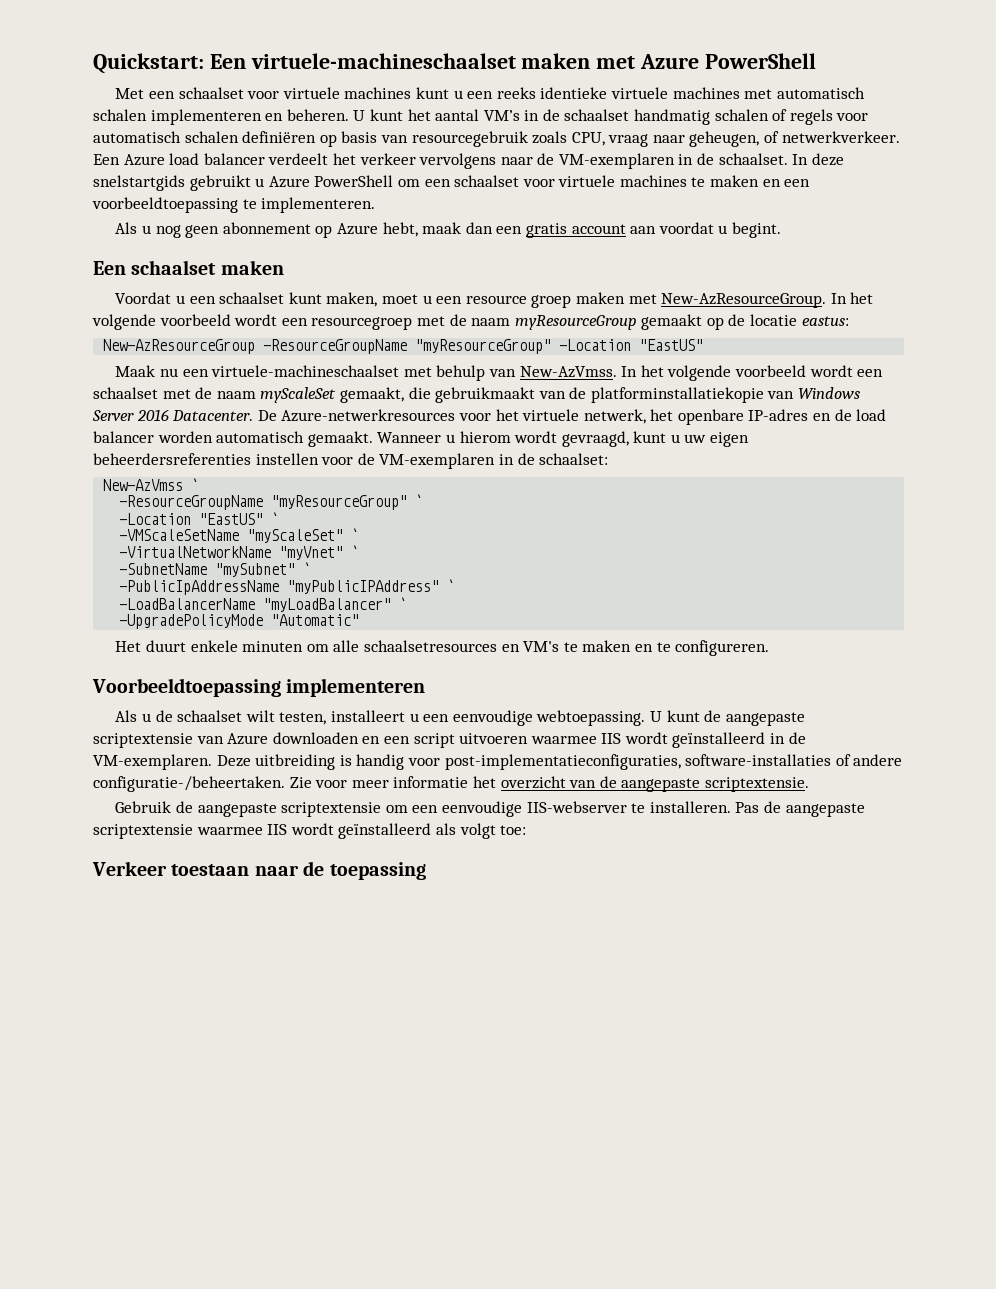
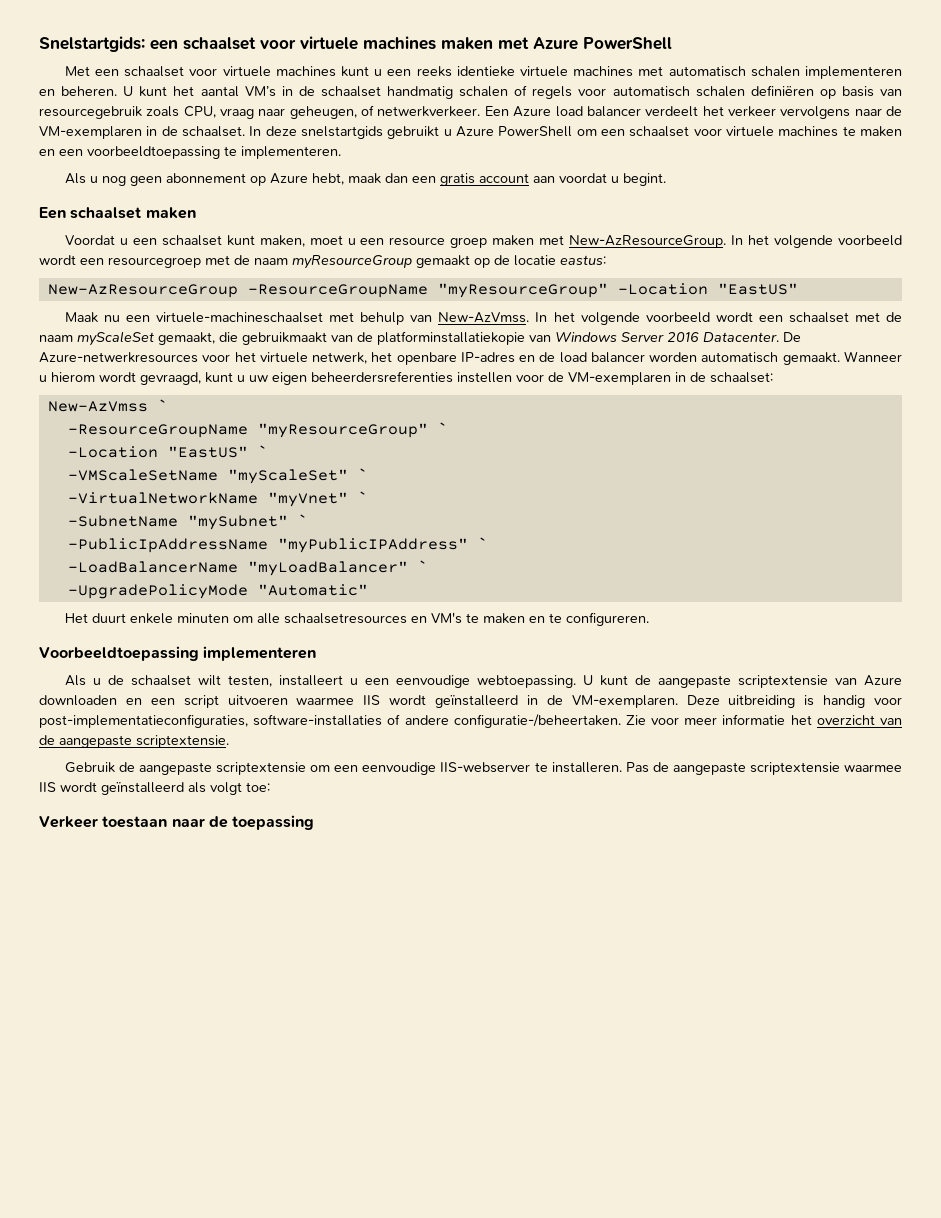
- Quickstart: Een virtuele-machineschaalset maken met Azure PowerShell
+ Snelstartgids: een schaalset voor virtuele machines maken met Azure PowerShell

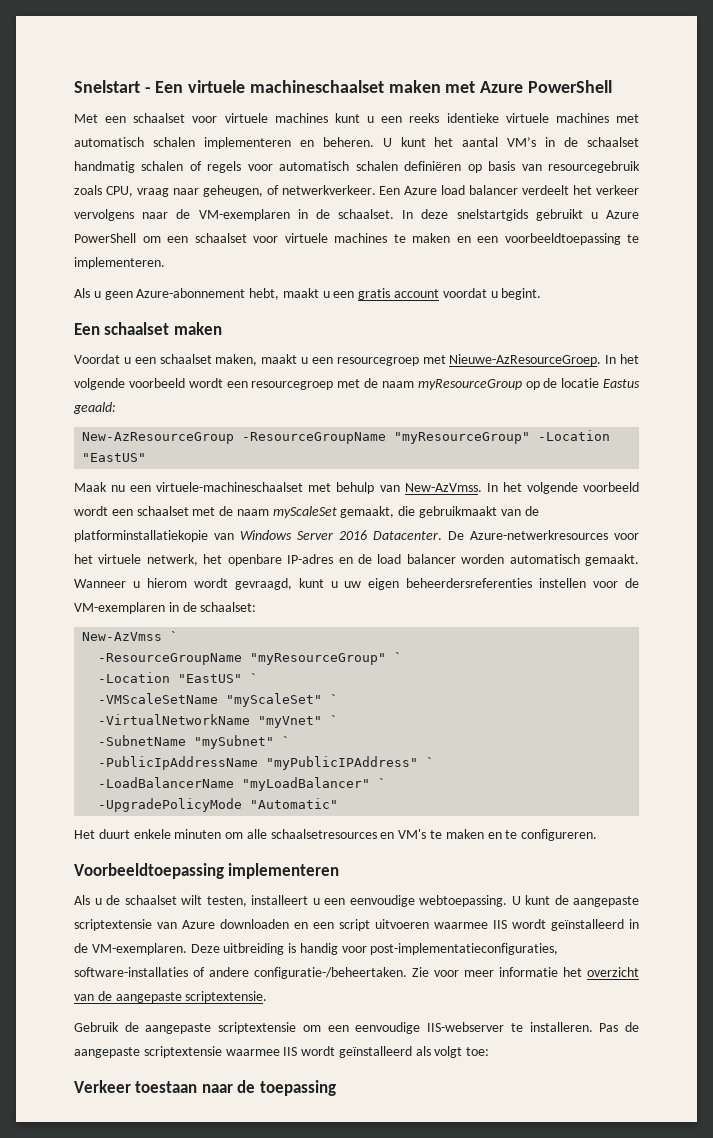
- Snelstartgids: een schaalset voor virtuele machines maken met Azure PowerShell
+ Snelstart - Een virtuele machineschaalset maken met Azure PowerShell
- Als u nog geen abonnement op Azure hebt, maak dan een gratis account aan voordat u begint.
+ Als u geen Azure-abonnement hebt, maakt u een gratis account voordat u begint.
- Voordat u een schaalset kunt maken, moet u een resource groep maken met New-AzResourceGroup.
+ Voordat u een schaalset maken, maakt u een resourcegroep met Nieuwe-AzResourceGroep.
- In het volgende voorbeeld wordt een resourcegroep met de naam myResourceGroup gemaakt op de locatie eastus:
+ In het volgende voorbeeld wordt een resourcegroep met de naam myResourceGroup op de locatie Eastus geaald:

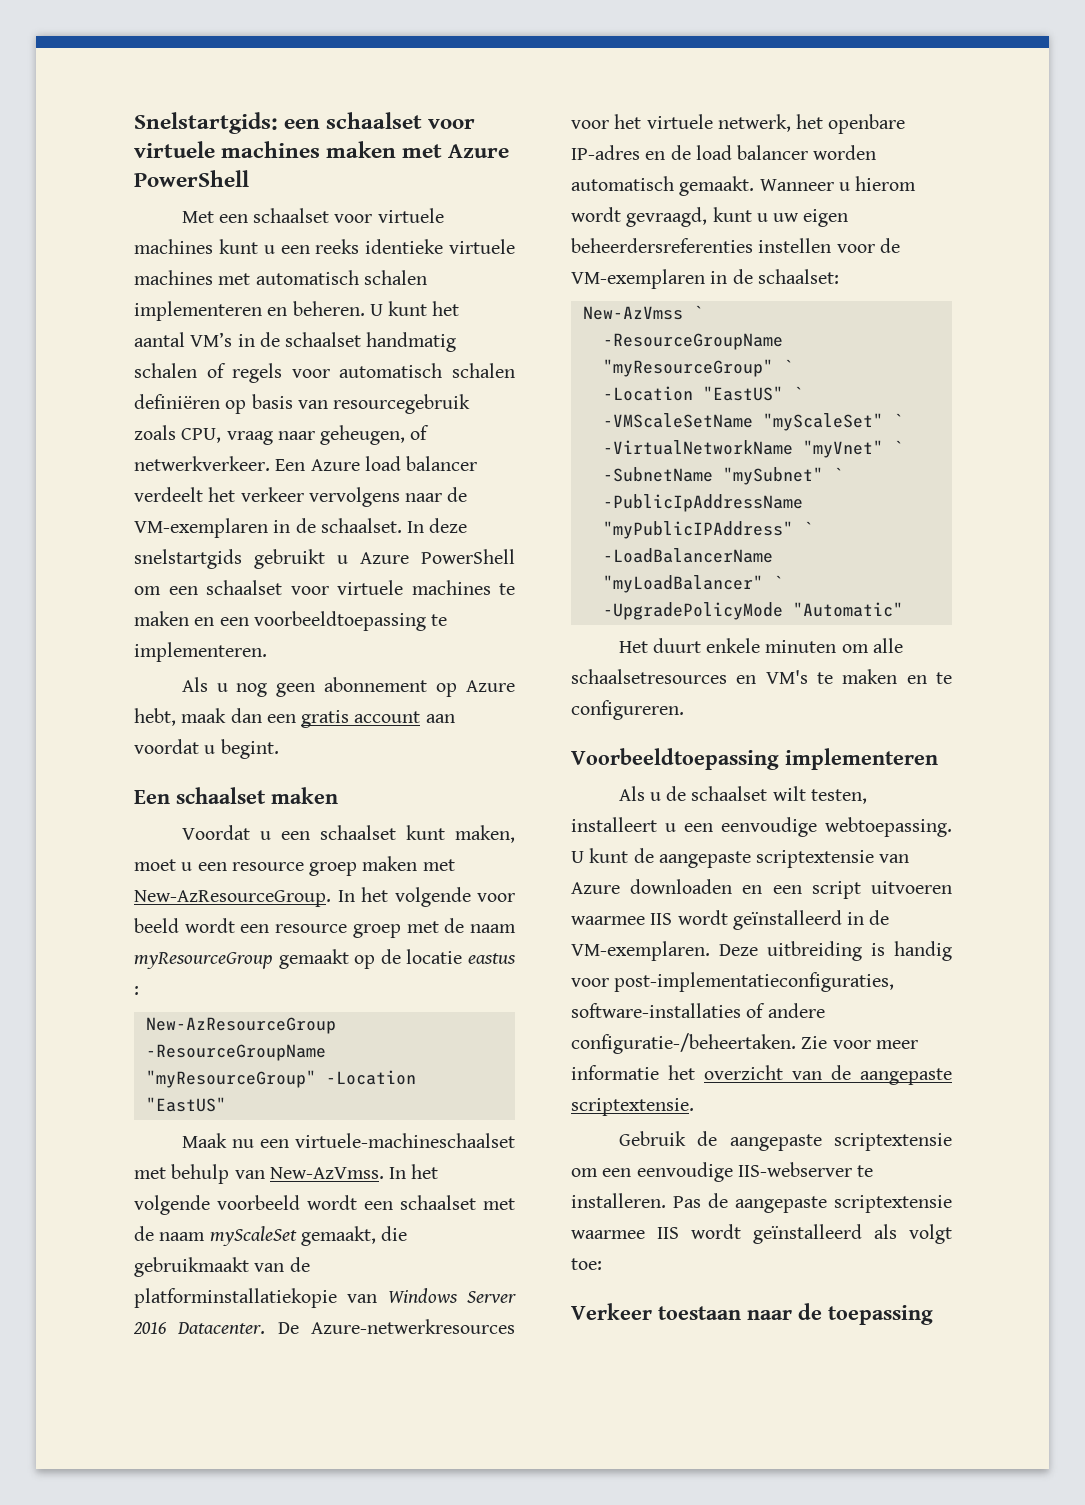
- Snelstart - Een virtuele machineschaalset maken met Azure PowerShell
+ Snelstartgids: een schaalset voor virtuele machines maken met Azure PowerShell
- Als u geen Azure-abonnement hebt, maakt u een gratis account voordat u begint.
+ Als u nog geen abonnement op Azure hebt, maak dan een gratis account aan voordat u begint.
- Voordat u een schaalset maken, maakt u een resourcegroep met Nieuwe-AzResourceGroep. In het volgende voorbeeld wordt een resourcegroep met de naam myResourceGroup op de locatie Eastus geaald:
+ Voordat u een schaalset kunt maken, moet u een resource groep maken met New-AzResourceGroup. In het volgende voor beeld wordt een resource groep met de naam myResourceGroup gemaakt op de locatie eastus :

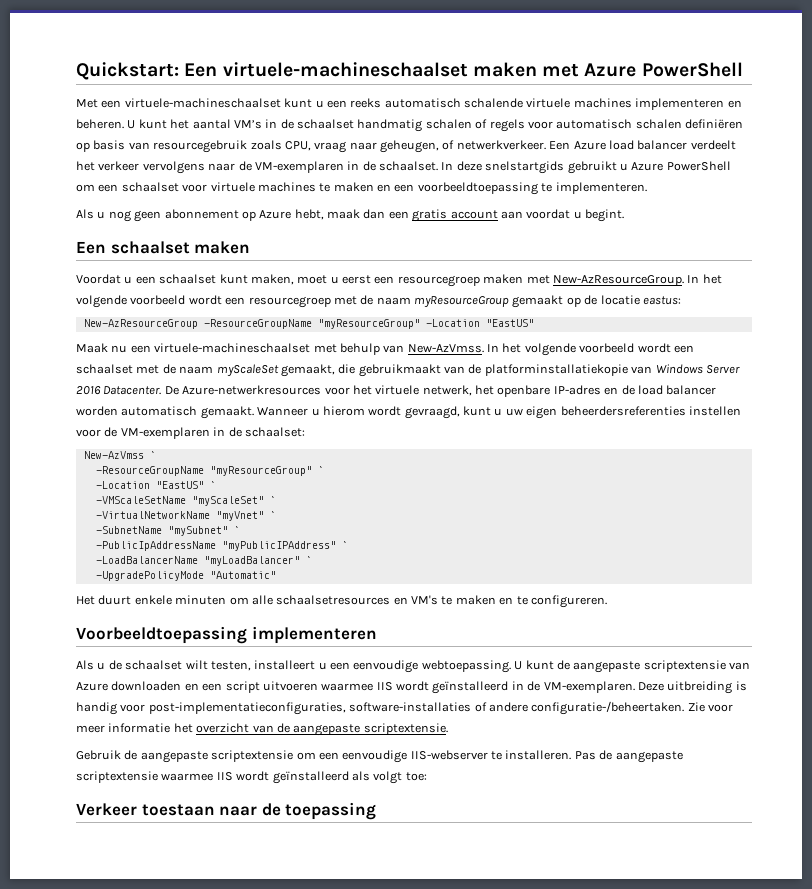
- Snelstartgids: een schaalset voor virtuele machines maken met Azure PowerShell
+ Quickstart: Een virtuele-machineschaalset maken met Azure PowerShell
- Met een schaalset voor virtuele machines kunt u een reeks identieke virtuele machines met automatisch schalen implementeren en beheren.
+ Met een virtuele-machineschaalset kunt u een reeks automatisch schalende virtuele machines implementeren en beheren.
- Voordat u een schaalset kunt maken, moet u een resource groep maken met New-AzResourceGroup.
+ Voordat u een schaalset kunt maken, moet u eerst een resourcegroep maken met New-AzResourceGroup.
- In het volgende voor beeld wordt een resource groep met de naam myResourceGroup gemaakt op de locatie eastus :
+ In het volgende voorbeeld wordt een resourcegroep met de naam myResourceGroup gemaakt op de locatie eastus:

